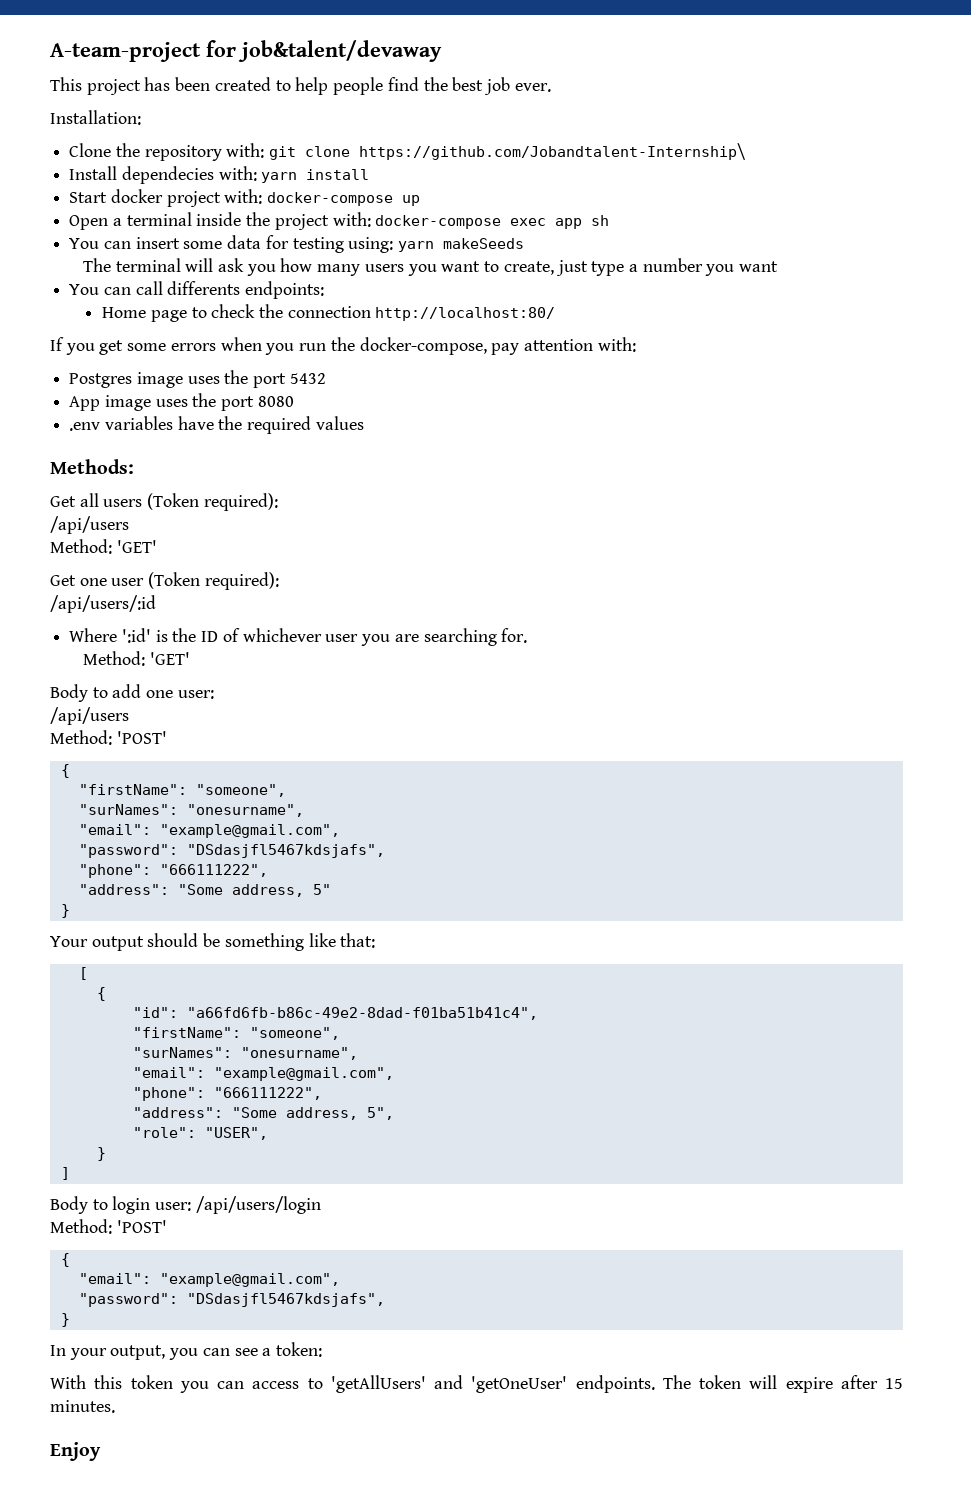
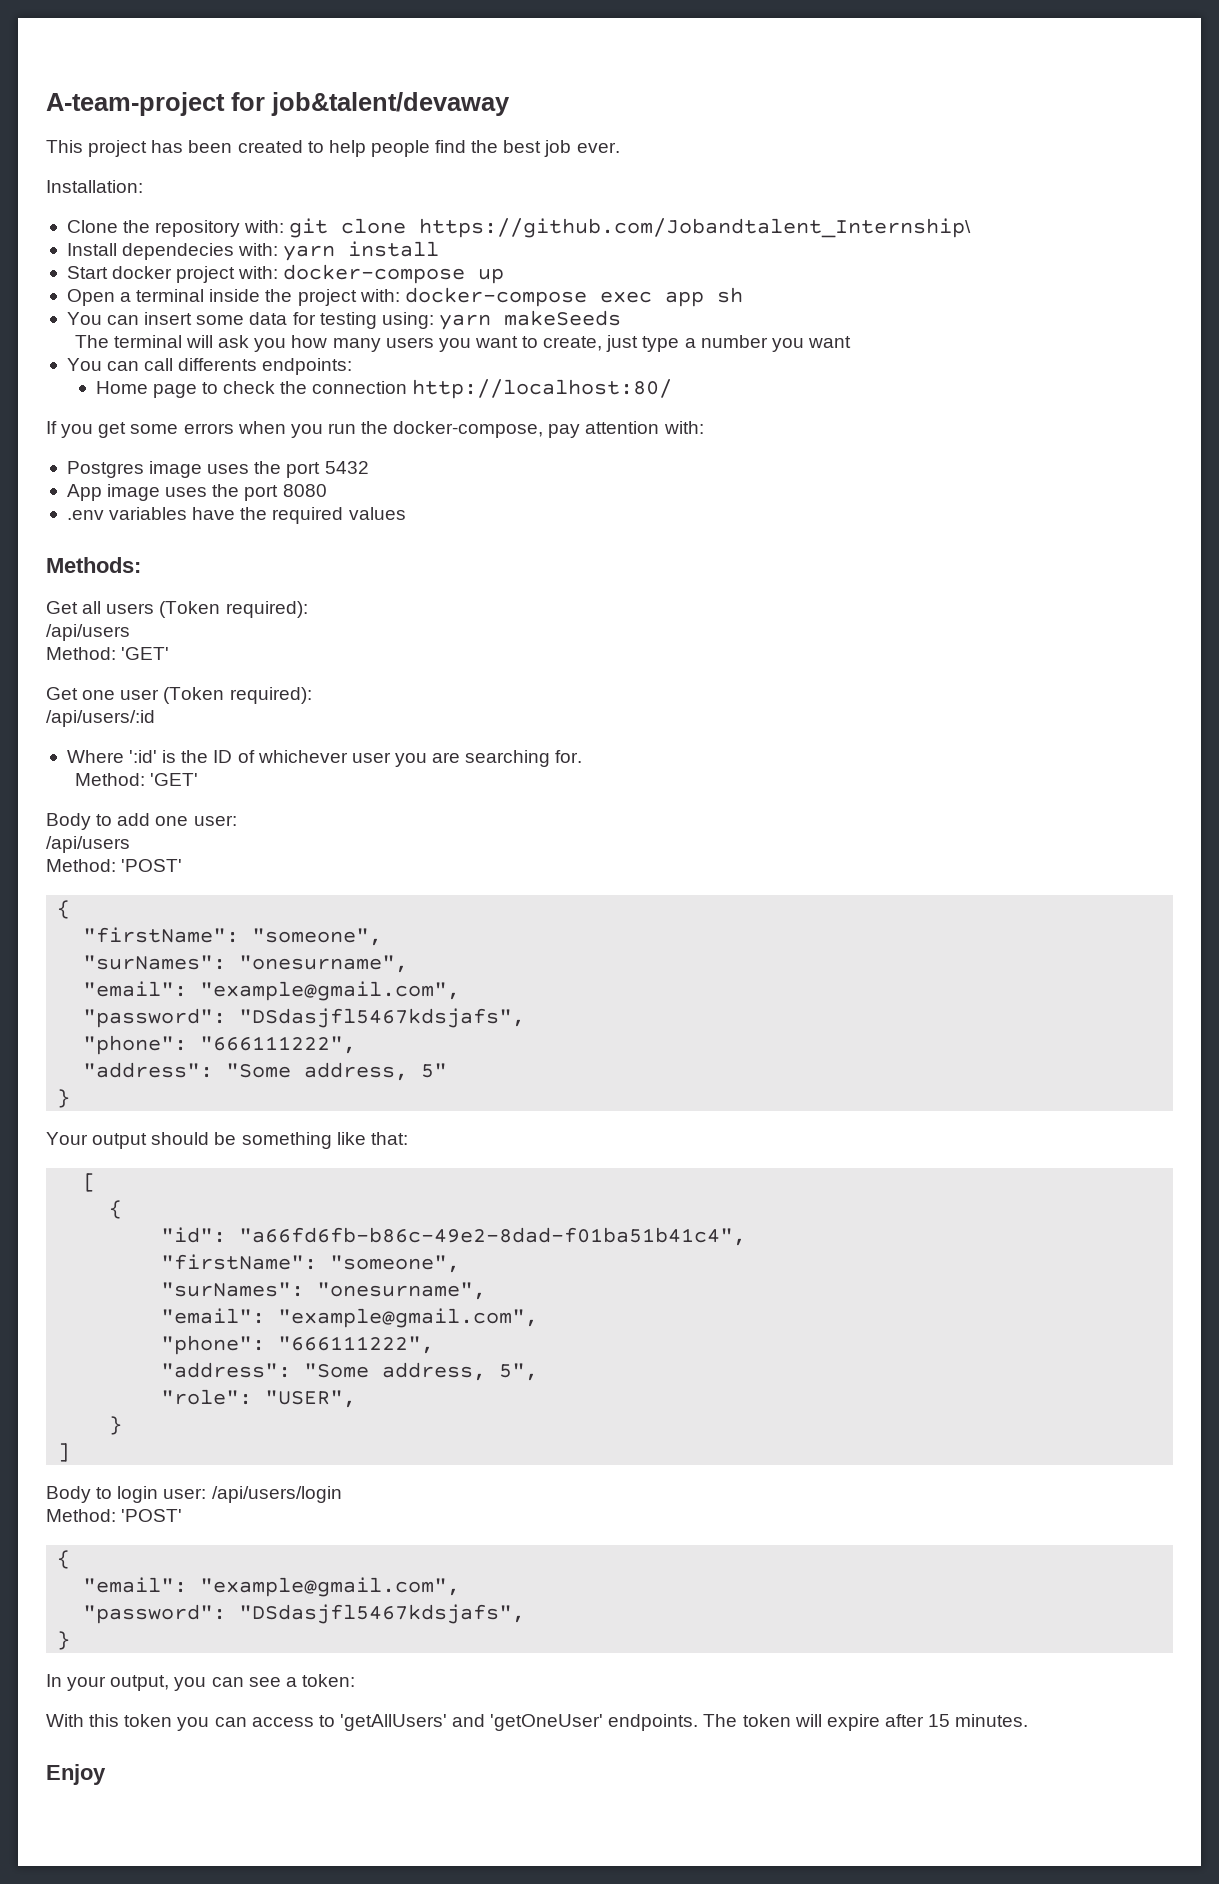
- Clone the repository with: git clone https://github.com/Jobandtalent-Internship\
+ Clone the repository with: git clone https://github.com/Jobandtalent_Internship\

